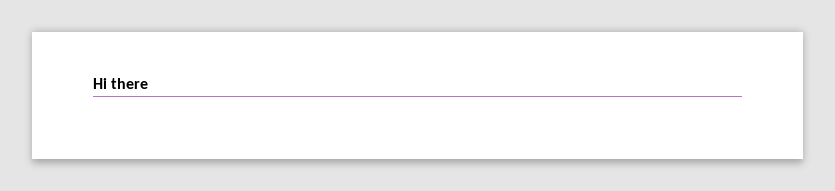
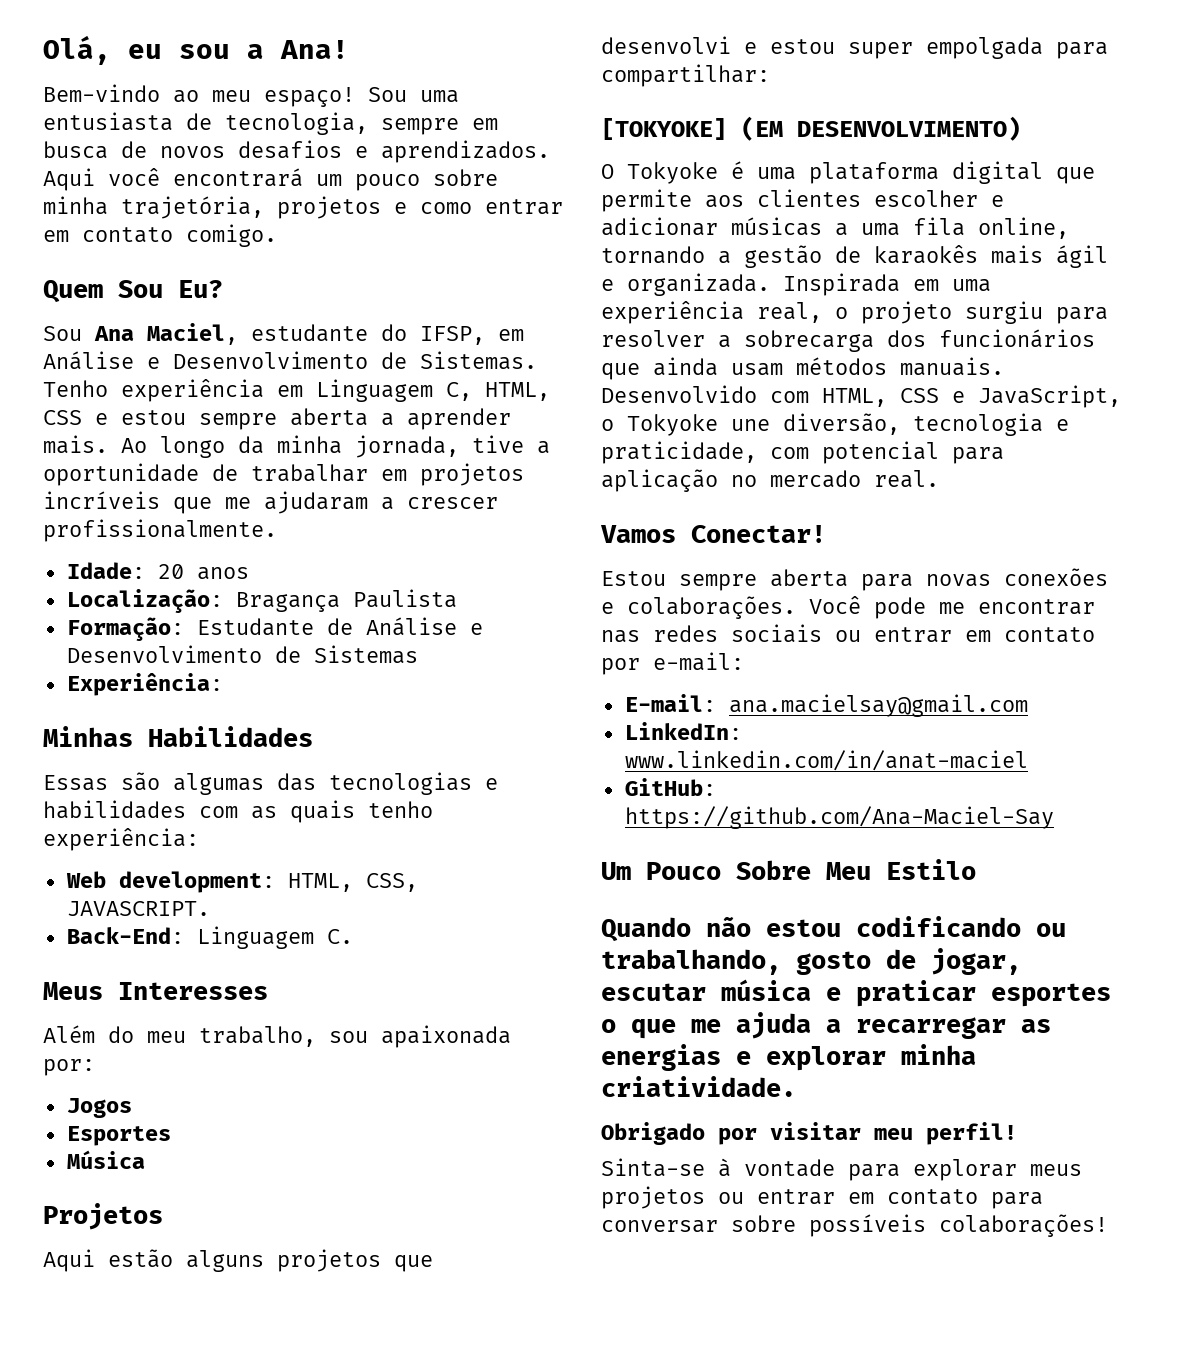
- Hi there
+ Olá, eu sou a Ana!
+ Bem-vindo ao meu espaço! Sou uma entusiasta de tecnologia, sempre em busca de novos desafios e aprendizados. Aqui você encontrará um pouco sobre minha trajetória, projetos e como entrar em contato comigo.
+ Quem Sou Eu?
+ Sou Ana Maciel, estudante do IFSP, em Análise e Desenvolvimento de Sistemas. Tenho experiência em Linguagem C, HTML, CSS e estou sempre aberta a aprender mais. Ao longo da minha jornada, tive a oportunidade de trabalhar em projetos incríveis que me ajudaram a crescer profissionalmente.
+ Idade: 20 anos
+ Localização: Bragança Paulista
+ Formação: Estudante de Análise e Desenvolvimento de Sistemas
+ Experiência:
+ Minhas Habilidades
+ Essas são algumas das tecnologias e habilidades com as quais tenho experiência:
+ Web development: HTML, CSS, JAVASCRIPT.
+ Back-End: Linguagem C.
+ Meus Interesses
+ Além do meu trabalho, sou apaixonada por:
+ Jogos
+ Esportes
+ Música
+ Projetos
+ Aqui estão alguns projetos que desenvolvi e estou super empolgada para compartilhar:
+ [TOKYOKE] (EM DESENVOLVIMENTO)
+ O Tokyoke é uma plataforma digital que permite aos clientes escolher e adicionar músicas a uma fila online, tornando a gestão de karaokês mais ágil e organizada. Inspirada em uma experiência real, o projeto surgiu para resolver a sobrecarga dos funcionários que ainda usam métodos manuais. Desenvolvido com HTML, CSS e JavaScript, o Tokyoke une diversão, tecnologia e praticidade, com potencial para aplicação no mercado real.
+ Vamos Conectar!
+ Estou sempre aberta para novas conexões e colaborações. Você pode me encontrar nas redes sociais ou entrar em contato por e-mail:
+ E-mail: ana.macielsay@gmail.com
+ LinkedIn: www.linkedin.com/in/anat-maciel
+ GitHub: https://github.com/Ana-Maciel-Say
+ Um Pouco Sobre Meu Estilo
+ Quando não estou codificando ou trabalhando, gosto de jogar, escutar música e praticar esportes o que me ajuda a recarregar as energias e explorar minha criatividade.
+ Obrigado por visitar meu perfil!
+ Sinta-se à vontade para explorar meus projetos ou entrar em contato para conversar sobre possíveis colaborações!

